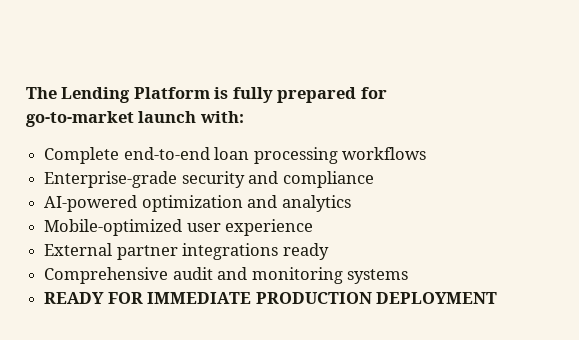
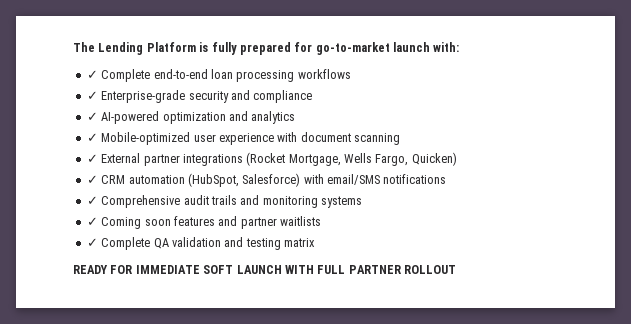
- Complete end-to-end loan processing workflows
+ ✓ Complete end-to-end loan processing workflows
- Enterprise-grade security and compliance
+ ✓ Enterprise-grade security and compliance
- AI-powered optimization and analytics
+ ✓ AI-powered optimization and analytics
- Mobile-optimized user experience
- External partner integrations ready
- Comprehensive audit and monitoring systems
+ ✓ Mobile-optimized user experience with document scanning
+ ✓ External partner integrations (Rocket Mortgage, Wells Fargo, Quicken)
+ ✓ CRM automation (HubSpot, Salesforce) with email/SMS notifications
+ ✓ Comprehensive audit trails and monitoring systems
- READY FOR IMMEDIATE PRODUCTION DEPLOYMENT
+ ✓ Coming soon features and partner waitlists
+ ✓ Complete QA validation and testing matrix
+ READY FOR IMMEDIATE SOFT LAUNCH WITH FULL PARTNER ROLLOUT

